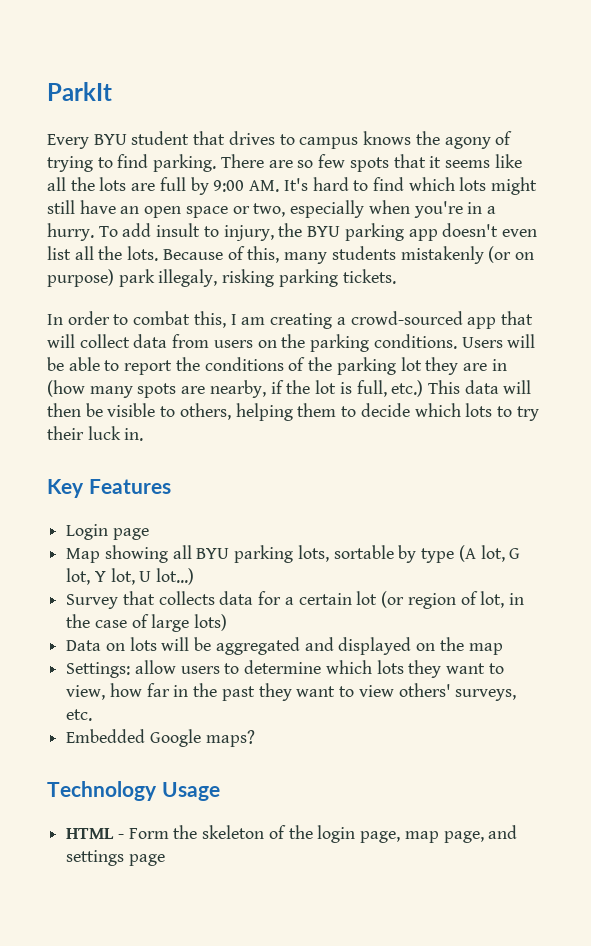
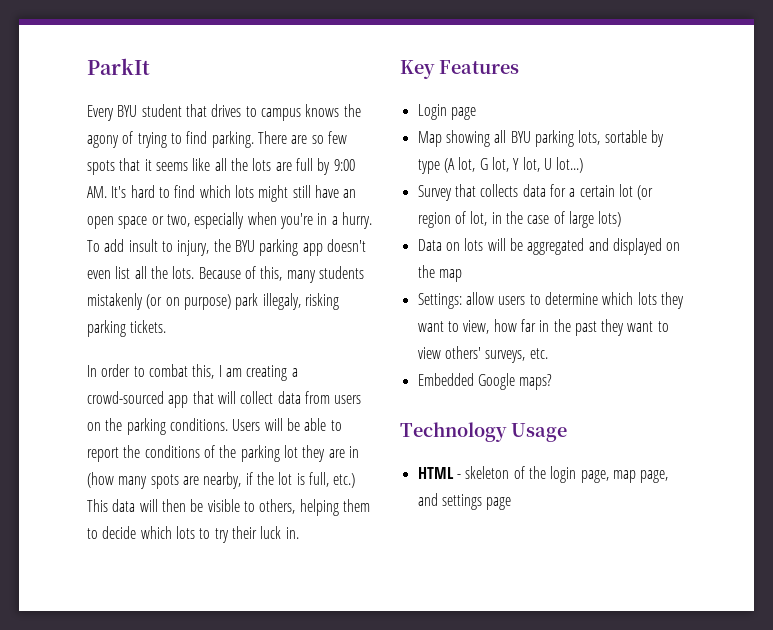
- HTML - Form the skeleton of the login page, map page, and settings page
+ HTML - skeleton of the login page, map page, and settings page

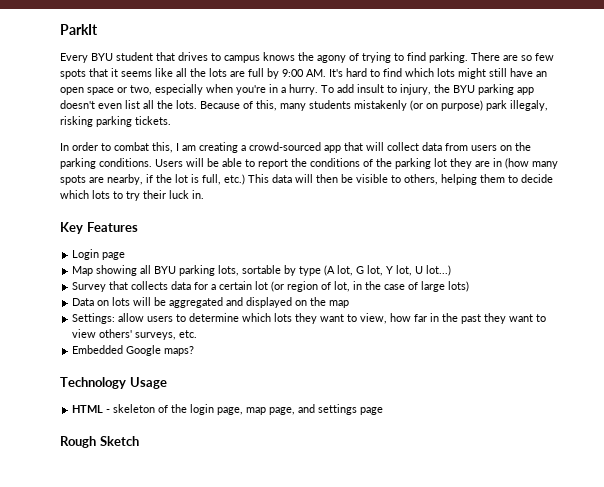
+ Rough Sketch

